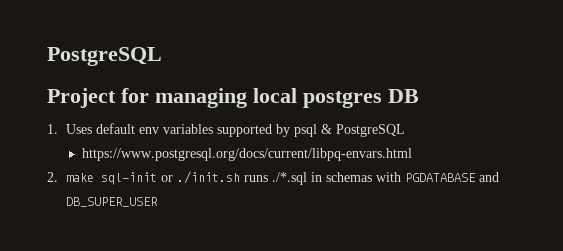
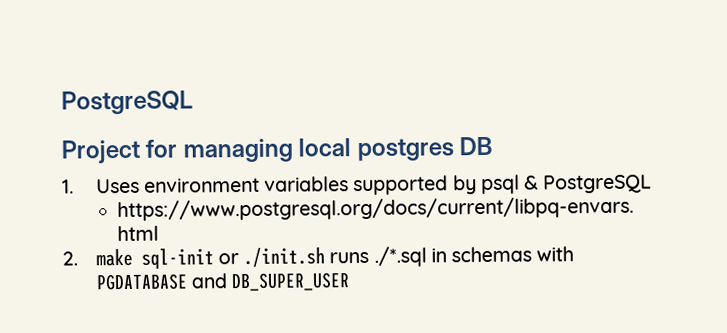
- 1. Uses default env variables supported by psql & PostgreSQL
+ 1. Uses environment variables supported by psql & PostgreSQL

